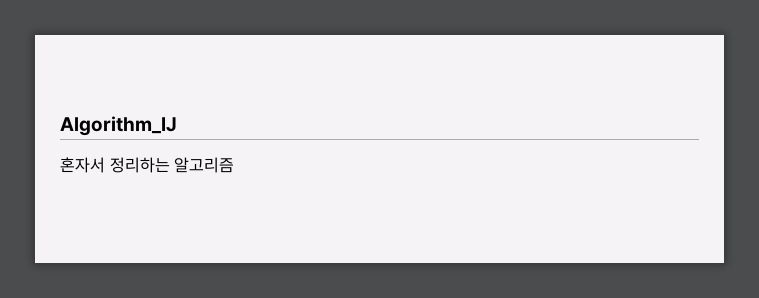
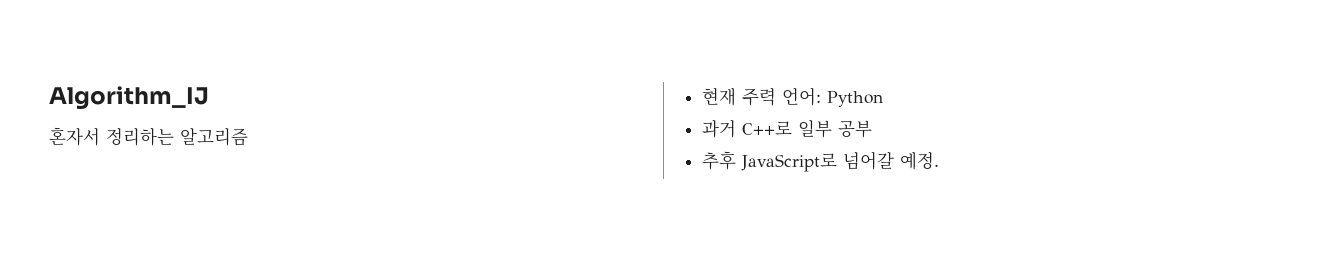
+ 현재 주력 언어: Python
+ 과거 C++로 일부 공부
+ 추후 JavaScript로 넘어갈 예정.

